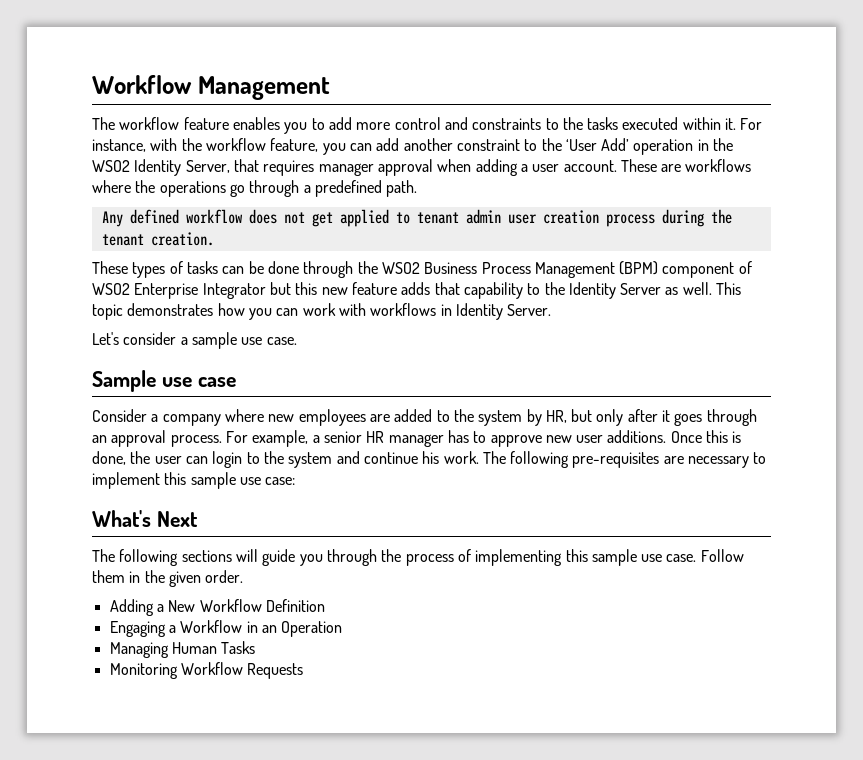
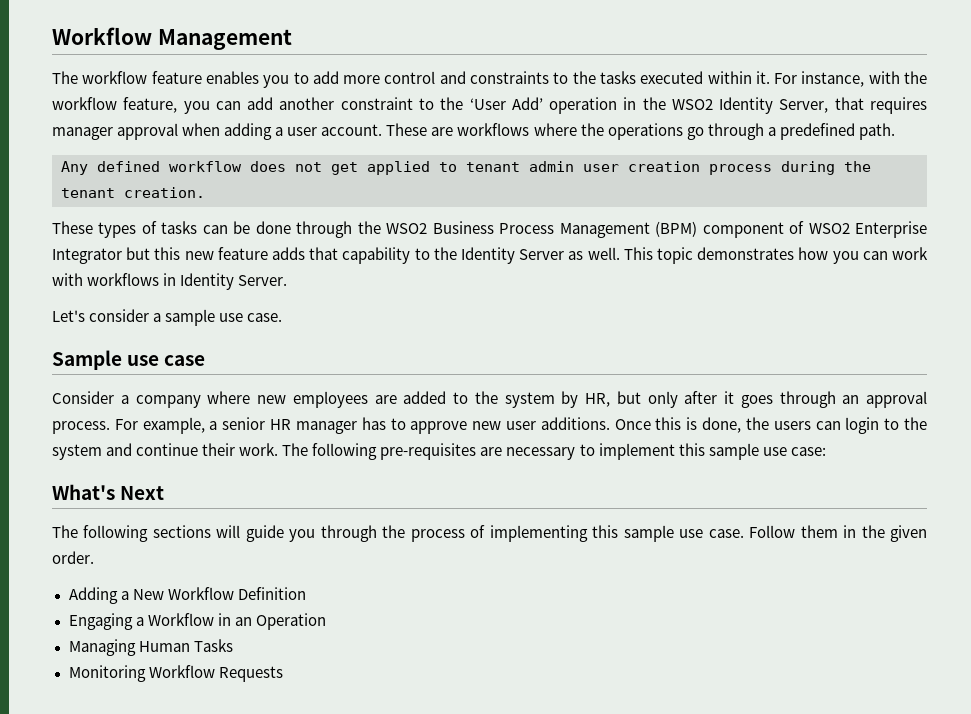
- Once this is done, the user can login to the system and continue his work.
+ Once this is done, the users can login to the system and continue their work.

